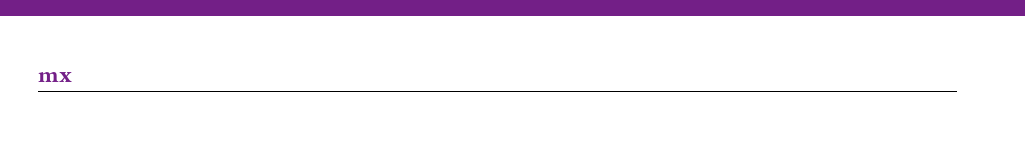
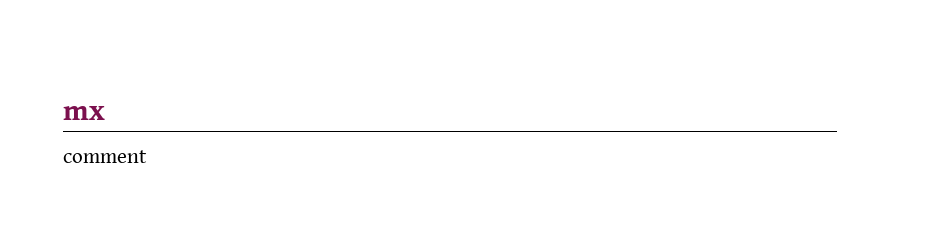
+ comment

